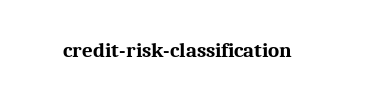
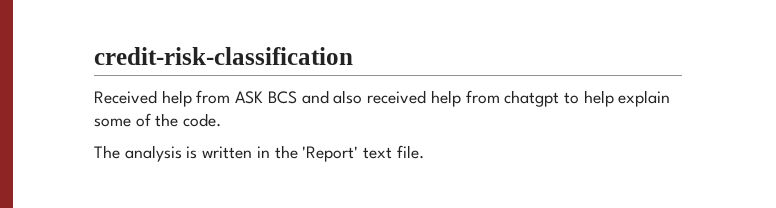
+ Received help from ASK BCS and also received help from chatgpt to help explain some of the code.
+ The analysis is written in the 'Report' text file.

